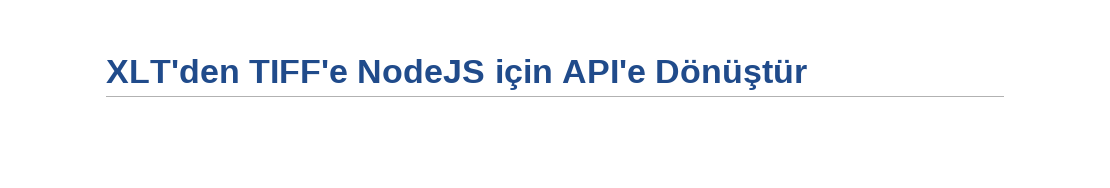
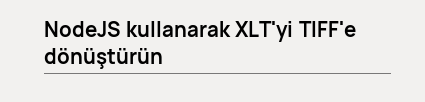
- XLT'den TIFF'e NodeJS için API'e Dönüştür
+ NodeJS kullanarak XLT'yi TIFF'e dönüştürün

